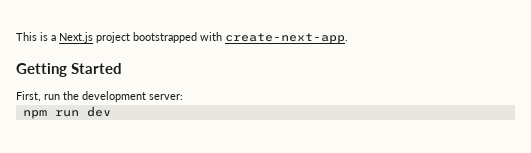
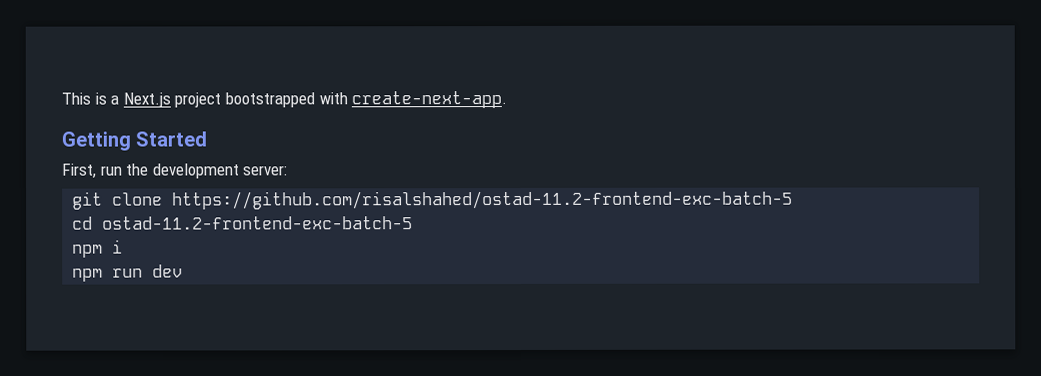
+ git clone https://github.com/risalshahed/ostad-11.2-frontend-exc-batch-5
+ cd ostad-11.2-frontend-exc-batch-5
+ npm i

